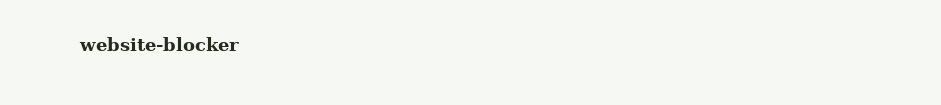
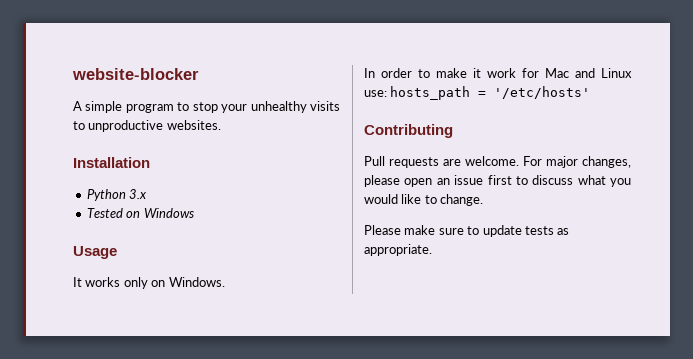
+ A simple program to stop your unhealthy visits to unproductive websites.
+ Installation
+ Python 3.x
+ Tested on Windows
+ Usage
+ It works only on Windows.
+ In order to make it work for Mac and Linux use: hosts_path = '/etc/hosts'
+ Contributing
+ Pull requests are welcome. For major changes, please open an issue first to discuss what you would like to change.
+ Please make sure to update tests as appropriate.

